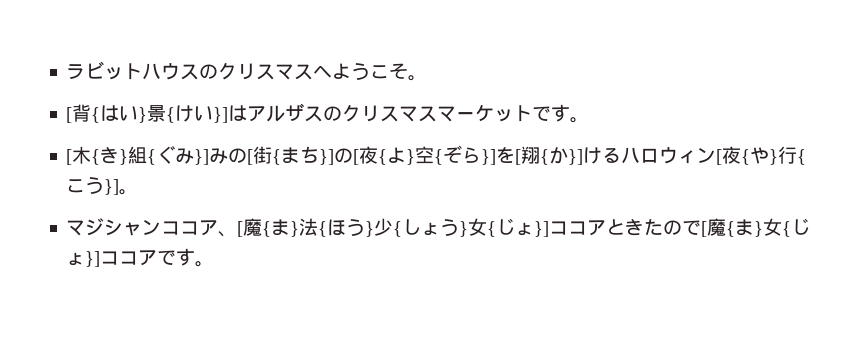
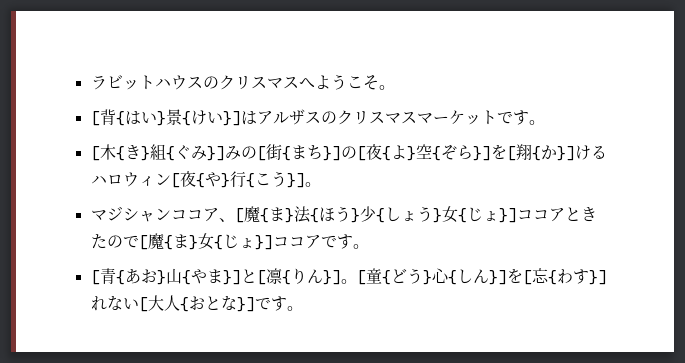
+ [青{あお}山{やま}]と[凛{りん}]。[童{どう}心{しん}]を[忘{わす}]れない[大人{おとな}]です。

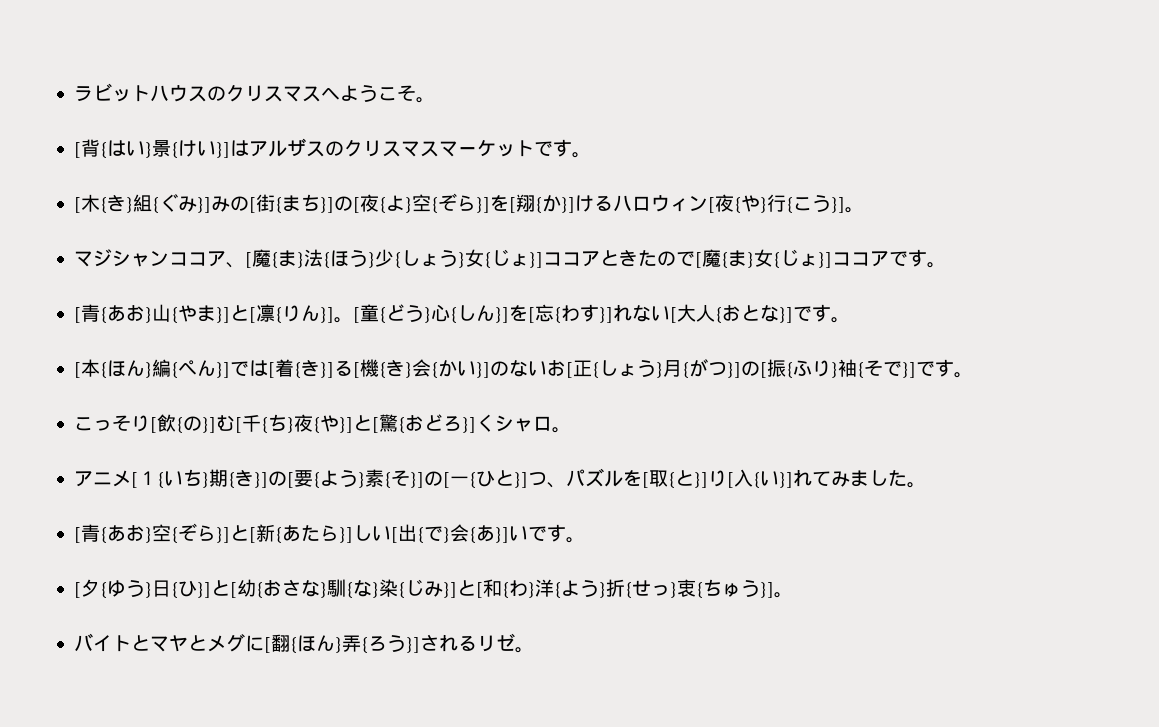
+ [本{ほん}編{ぺん}]では[着{き}]る[機{き}会{かい}]のないお[正{しょう}月{がつ}]の[振{ふり}袖{そで}]です。
+ こっそり[飲{の}]む[千{ち}夜{や}]と[驚{おどろ}]くシャロ。
+ アニメ[１{いち}期{き}]の[要{よう}素{そ}]の[一{ひと}]つ、パズルを[取{と}]り[入{い}]れてみました。
+ [青{あお}空{ぞら}]と[新{あたら}]しい[出{で}会{あ}]いです。
+ [夕{ゆう}日{ひ}]と[幼{おさな}馴{な}染{じみ}]と[和{わ}洋{よう}折{せっ}衷{ちゅう}]。
+ バイトとマヤとメグに[翻{ほん}弄{ろう}]されるリゼ。

